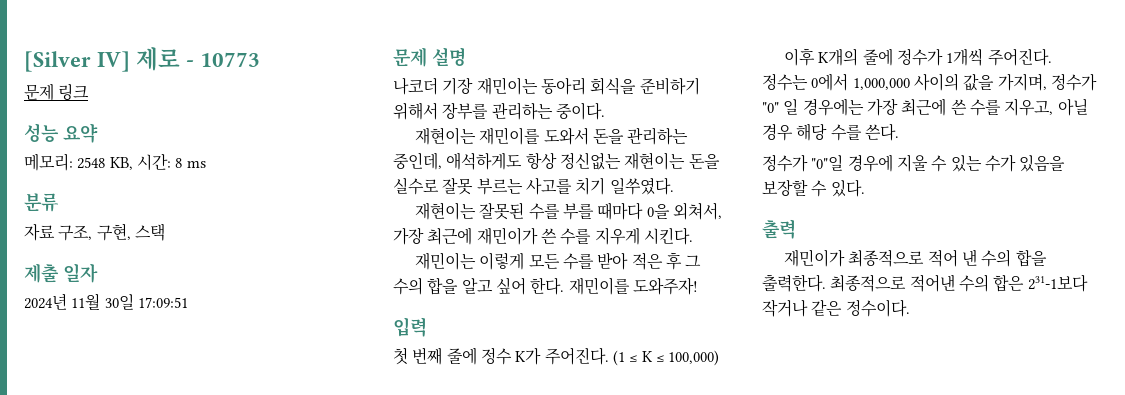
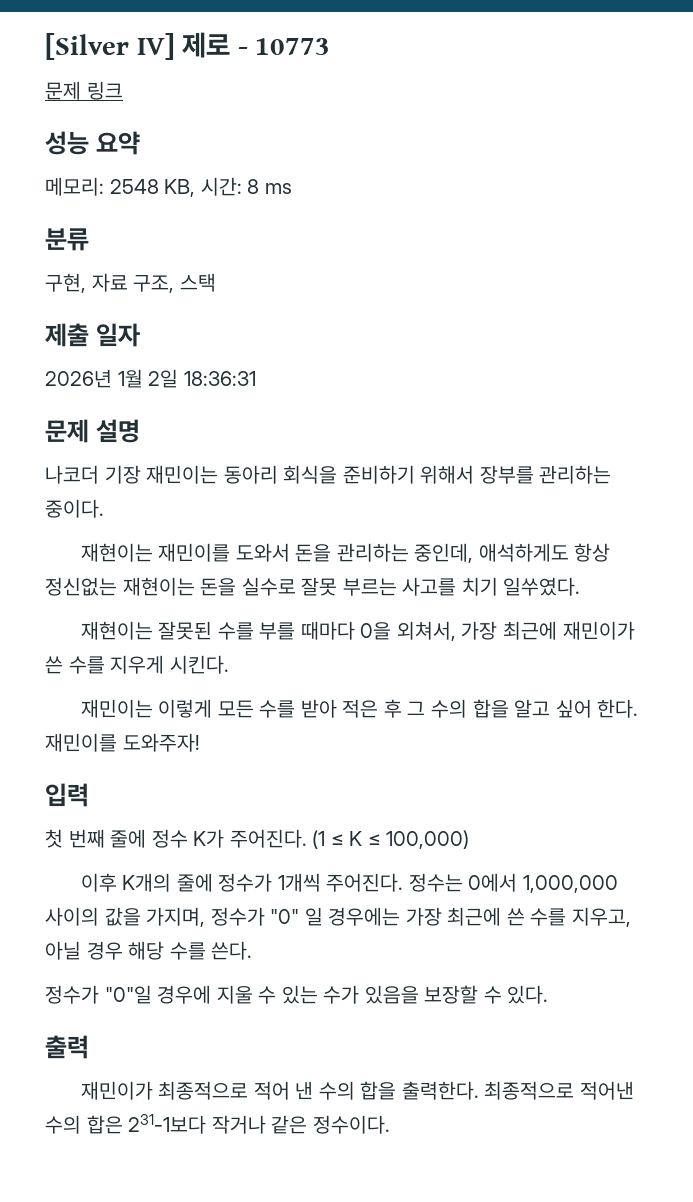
- 자료 구조, 구현, 스택
+ 구현, 자료 구조, 스택
- 2024년 11월 30일 17:09:51
+ 2026년 1월 2일 18:36:31

